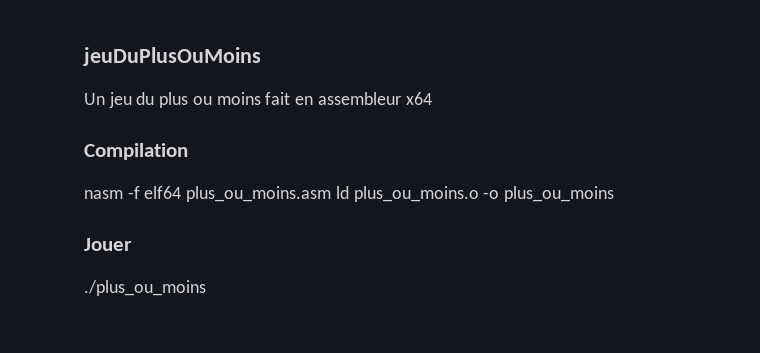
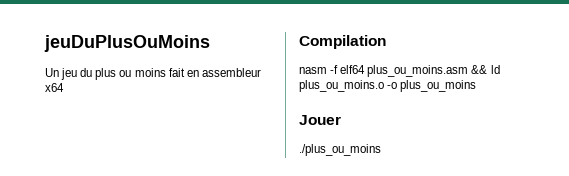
- nasm -f elf64 plus_ou_moins.asm ld plus_ou_moins.o -o plus_ou_moins
+ nasm -f elf64 plus_ou_moins.asm && ld plus_ou_moins.o -o plus_ou_moins

